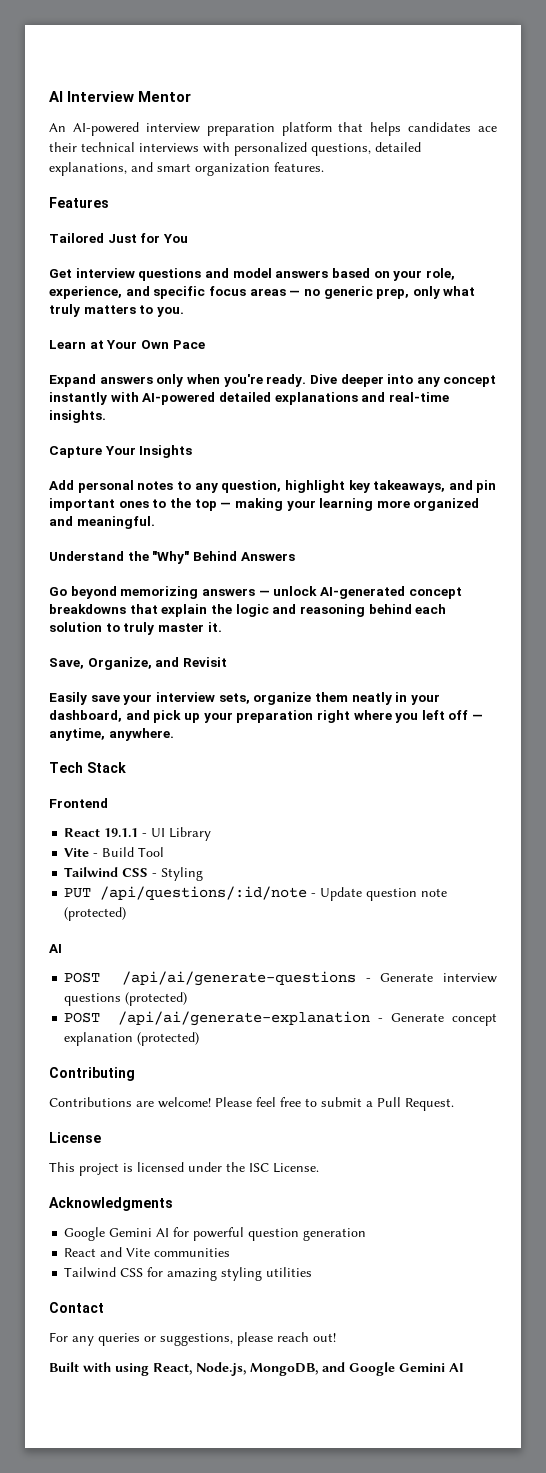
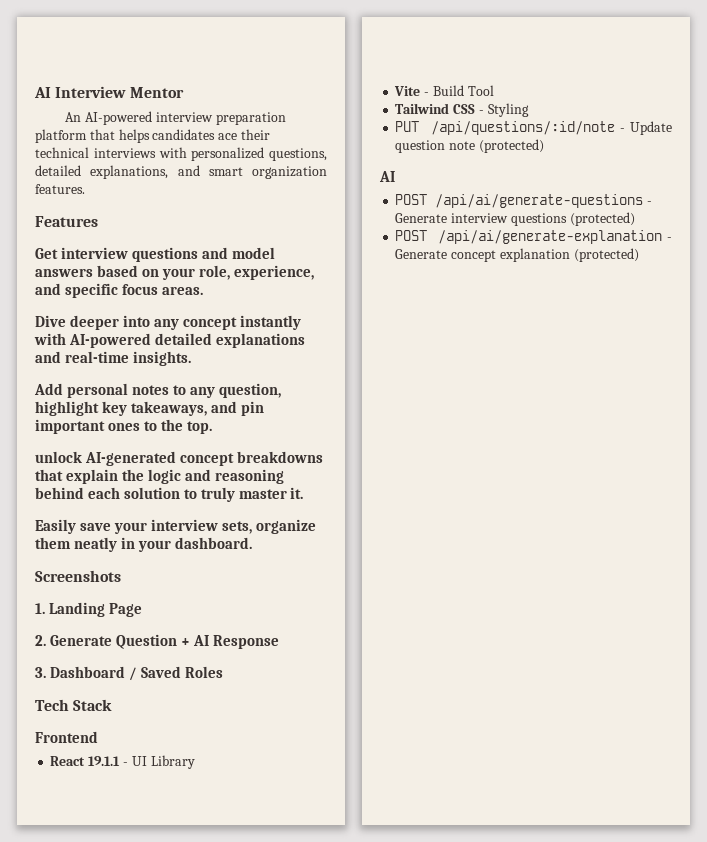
- Tailored Just for You
- Get interview questions and model answers based on your role, experience, and specific focus areas — no generic prep, only what truly matters to you.
- Learn at Your Own Pace
- Expand answers only when you're ready. Dive deeper into any concept instantly with AI-powered detailed explanations and real-time insights.
+ Get interview questions and model answers based on your role, experience, and specific focus areas.
+ Dive deeper into any concept instantly with AI-powered detailed explanations and real-time insights.
- Capture Your Insights
- Add personal notes to any question, highlight key takeaways, and pin important ones to the top — making your learning more organized and meaningful.
- Understand the "Why" Behind Answers
- Go beyond memorizing answers — unlock AI-generated concept breakdowns that explain the logic and reasoning behind each solution to truly master it.
+ Add personal notes to any question, highlight key takeaways, and pin important ones to the top.
+ unlock AI-generated concept breakdowns that explain the logic and reasoning behind each solution to truly master it.
- Save, Organize, and Revisit
- Easily save your interview sets, organize them neatly in your dashboard, and pick up your preparation right where you left off — anytime, anywhere.
+ Easily save your interview sets, organize them neatly in your dashboard.
+ Screenshots
+ 1. Landing Page
+ 2. Generate Question + AI Response
+ 3. Dashboard / Saved Roles
- Contributing
- Contributions are welcome! Please feel free to submit a Pull Request.
- License
- This project is licensed under the ISC License.
- Acknowledgments
- Google Gemini AI for powerful question generation
- React and Vite communities
- Tailwind CSS for amazing styling utilities
- Contact
- For any queries or suggestions, please reach out!
- Built with using React, Node.js, MongoDB, and Google Gemini AI

